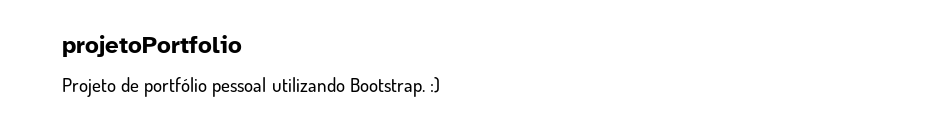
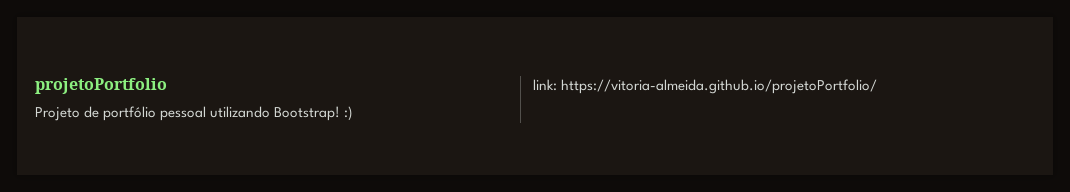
- Projeto de portfólio pessoal utilizando Bootstrap. :)
+ Projeto de portfólio pessoal utilizando Bootstrap! :)
+ link: https://vitoria-almeida.github.io/projetoPortfolio/

